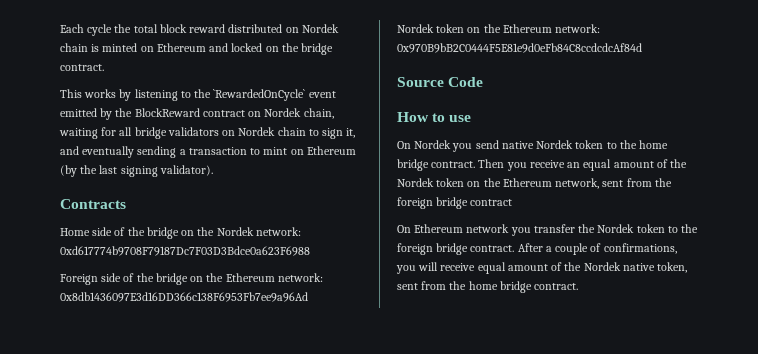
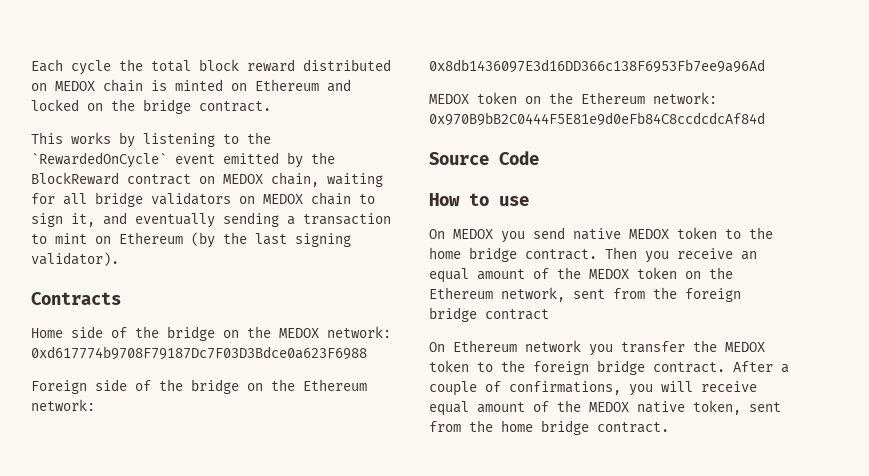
- Each cycle the total block reward distributed on Nordek chain is minted on Ethereum and locked on the bridge contract.
+ Each cycle the total block reward distributed on MEDOX chain is minted on Ethereum and locked on the bridge contract.
- This works by listening to the `RewardedOnCycle` event emitted by the BlockReward contract on Nordek chain, waiting for all bridge validators on Nordek chain to sign it, and eventually sending a transaction to mint on Ethereum (by the last signing validator).
+ This works by listening to the `RewardedOnCycle` event emitted by the BlockReward contract on MEDOX chain, waiting for all bridge validators on MEDOX chain to sign it, and eventually sending a transaction to mint on Ethereum (by the last signing validator).
- Home side of the bridge on the Nordek network: 0xd617774b9708F79187Dc7F03D3Bdce0a623F6988
+ Home side of the bridge on the MEDOX network: 0xd617774b9708F79187Dc7F03D3Bdce0a623F6988
- Nordek token on the Ethereum network: 0x970B9bB2C0444F5E81e9d0eFb84C8ccdcdcAf84d
+ MEDOX token on the Ethereum network: 0x970B9bB2C0444F5E81e9d0eFb84C8ccdcdcAf84d
- On Nordek you send native Nordek token to the home bridge contract.
+ On MEDOX you send native MEDOX token to the home bridge contract.
- Then you receive an equal amount of the Nordek token on the Ethereum network, sent from the foreign bridge contract
+ Then you receive an equal amount of the MEDOX token on the Ethereum network, sent from the foreign bridge contract
- On Ethereum network you transfer the Nordek token to the foreign bridge contract.
+ On Ethereum network you transfer the MEDOX token to the foreign bridge contract.
- After a couple of confirmations, you will receive equal amount of the Nordek native token, sent from the home bridge contract.
+ After a couple of confirmations, you will receive equal amount of the MEDOX native token, sent from the home bridge contract.

